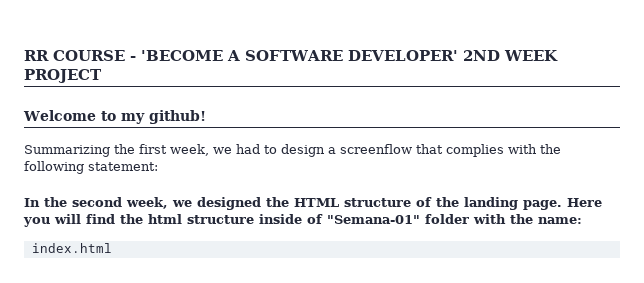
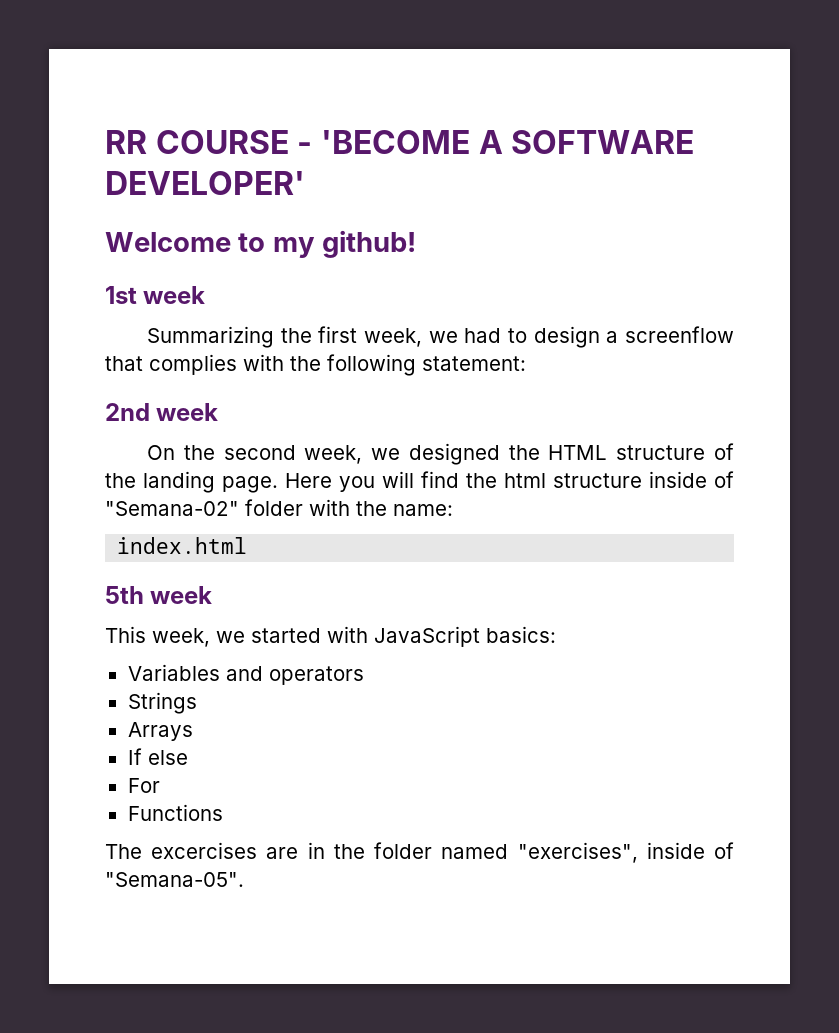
- RR COURSE - 'BECOME A SOFTWARE DEVELOPER' 2ND WEEK PROJECT
+ RR COURSE - 'BECOME A SOFTWARE DEVELOPER'
+ 1st week
- In the second week, we designed the HTML structure of the landing page.
+ 2nd week
+ On the second week, we designed the HTML structure of the landing page.
- Here you will find the html structure inside of "Semana-01" folder with the name:
+ Here you will find the html structure inside of "Semana-02" folder with the name:
+ 5th week
+ This week, we started with JavaScript basics:
+ Variables and operators
+ Strings
+ Arrays
+ If else
+ For
+ Functions
+ The excercises are in the folder named "exercises", inside of "Semana-05".

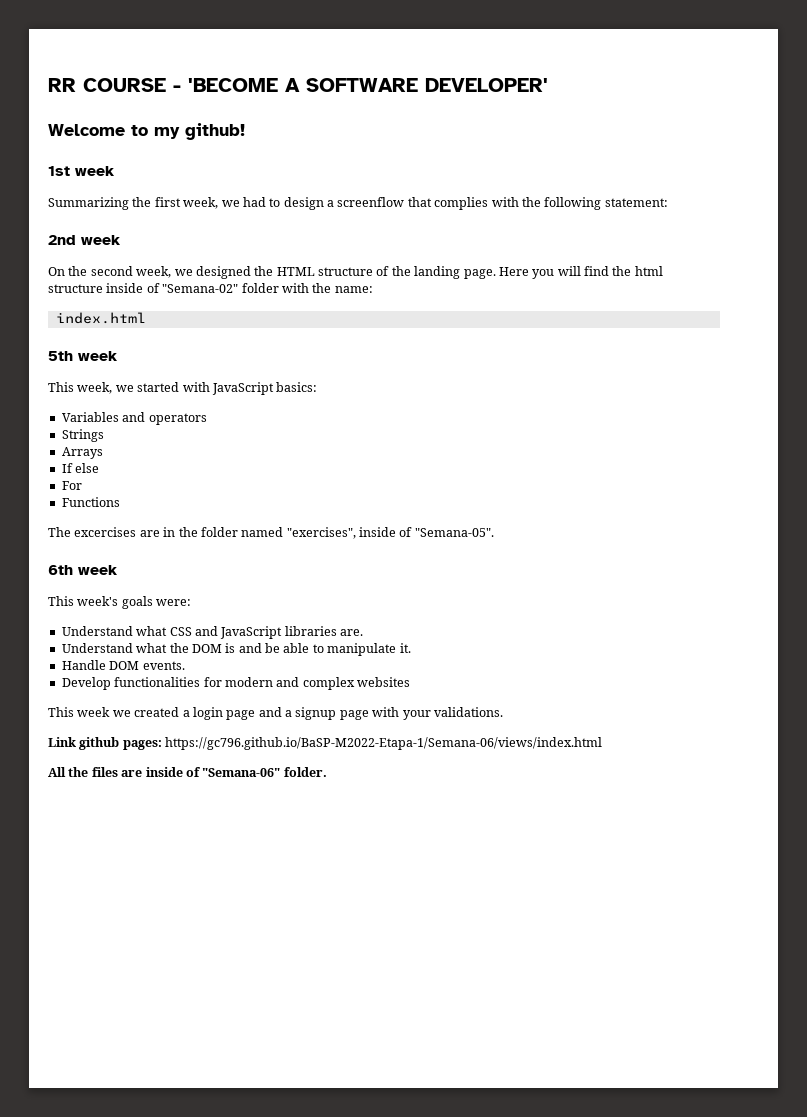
+ 6th week
+ This week's goals were:
+ Understand what CSS and JavaScript libraries are.
+ Understand what the DOM is and be able to manipulate it.
+ Handle DOM events.
+ Develop functionalities for modern and complex websites
+ This week we created a login page and a signup page with your validations.
+ Link github pages: https://gc796.github.io/BaSP-M2022-Etapa-1/Semana-06/views/index.html
+ All the files are inside of "Semana-06" folder.

